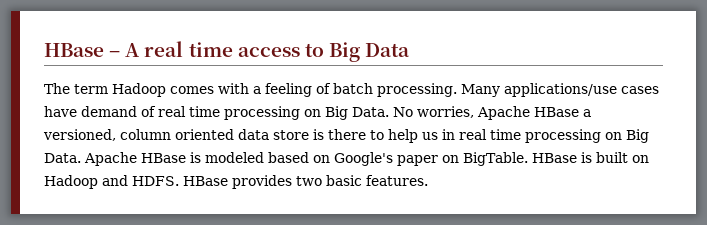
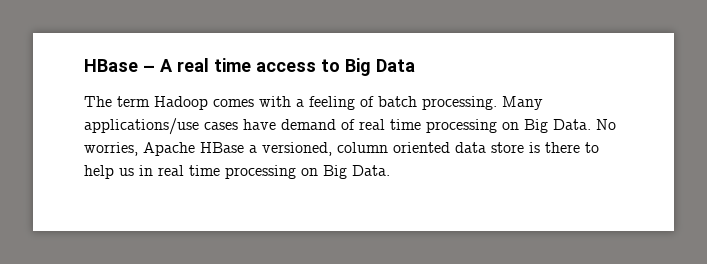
- Apache HBase is modeled based on Google's paper on BigTable. HBase is built on Hadoop and HDFS. HBase provides two basic features.

